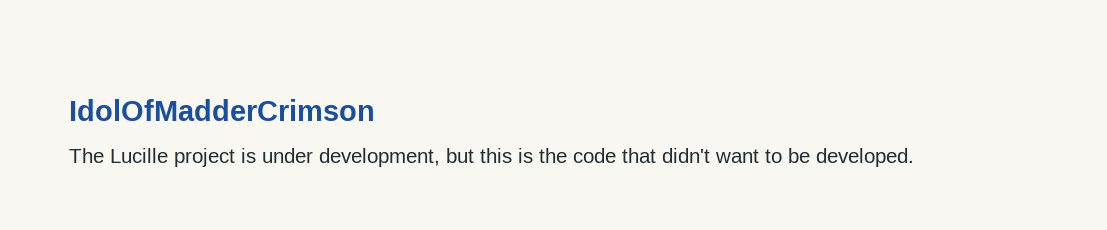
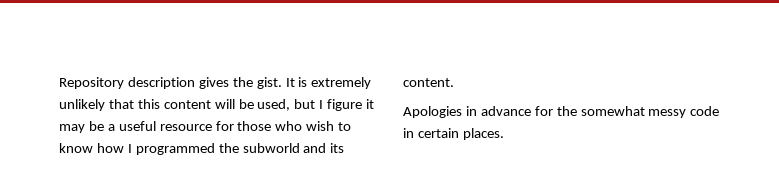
- IdolOfMadderCrimson
- The Lucille project is under development, but this is the code that didn't want to be developed.
+ Repository description gives the gist. It is extremely unlikely that this content will be used, but I figure it may be a useful resource for those who wish to know how I programmed the subworld and its content.
+ Apologies in advance for the somewhat messy code in certain places.

